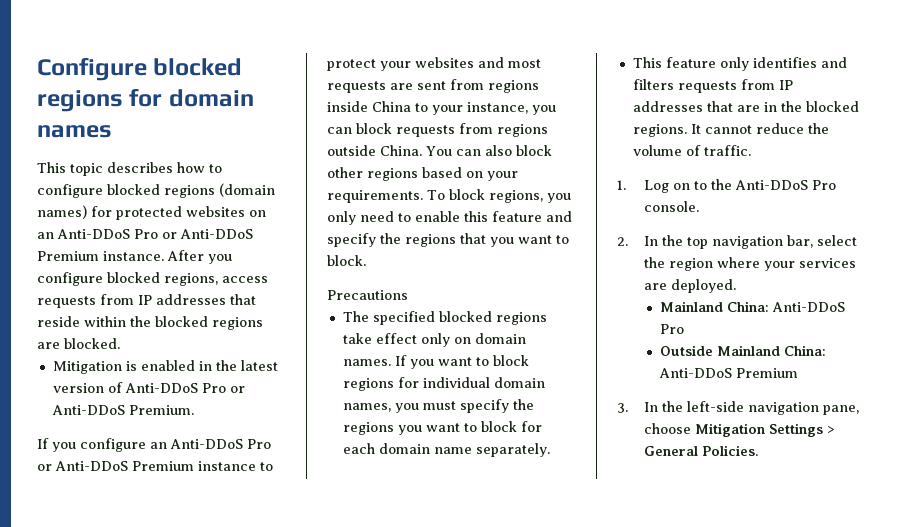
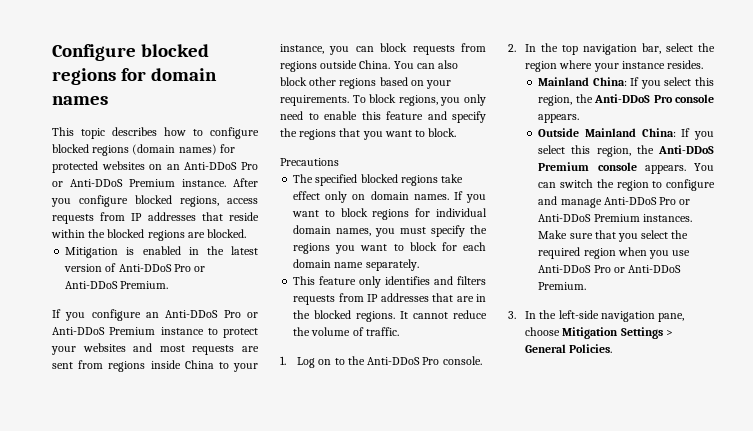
- 2. In the top navigation bar, select the region where your services are deployed.
- Mainland China: Anti-DDoS Pro
+ 2. In the top navigation bar, select the region where your instance resides.
+ Mainland China: If you select this region, the Anti-DDoS Pro console appears.
- Outside Mainland China: Anti-DDoS Premium
+ Outside Mainland China: If you select this region, the Anti-DDoS Premium console appears. You can switch the region to configure and manage Anti-DDoS Pro or Anti-DDoS Premium instances. Make sure that you select the required region when you use Anti-DDoS Pro or Anti-DDoS Premium.

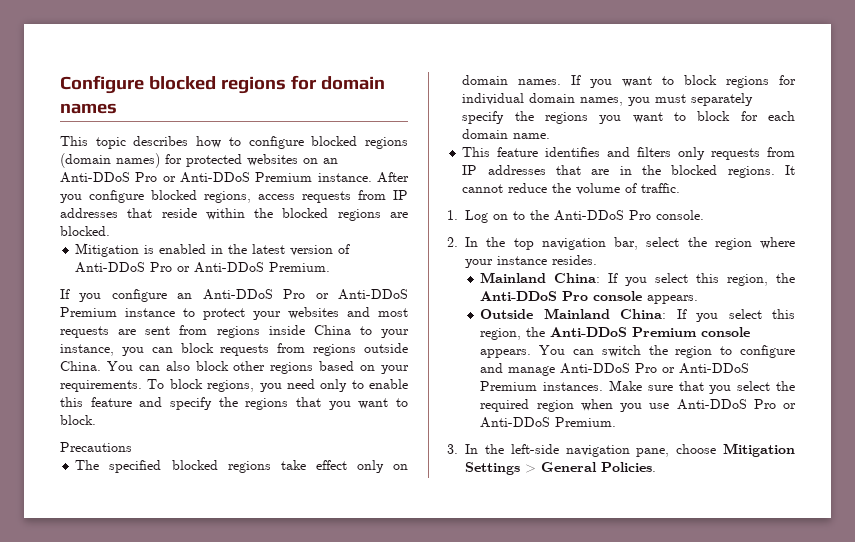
- To block regions, you only need to enable this feature and specify the regions that you want to block.
+ To block regions, you need only to enable this feature and specify the regions that you want to block.
- If you want to block regions for individual domain names, you must specify the regions you want to block for each domain name separately.
+ If you want to block regions for individual domain names, you must separately specify the regions you want to block for each domain name.
- This feature only identifies and filters requests from IP addresses that are in the blocked regions.
+ This feature identifies and filters only requests from IP addresses that are in the blocked regions.

